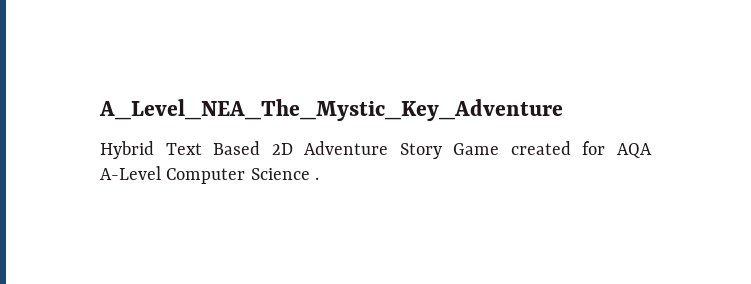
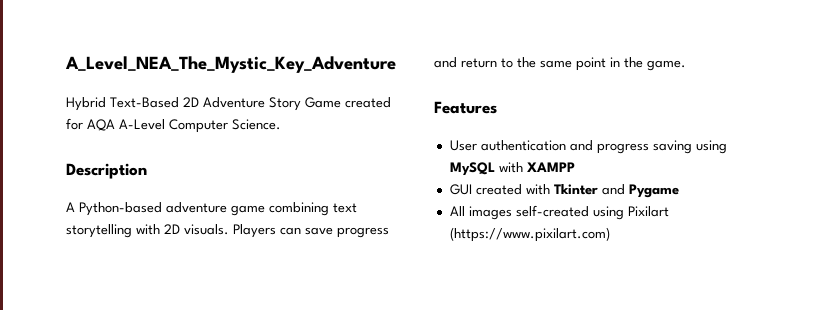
- Hybrid Text Based 2D Adventure Story Game created for AQA A-Level Computer Science .
+ Hybrid Text-Based 2D Adventure Story Game created for AQA A-Level Computer Science.
+ Description
+ A Python-based adventure game combining text storytelling with 2D visuals. Players can save progress and return to the same point in the game.
+ Features
+ User authentication and progress saving using MySQL with XAMPP
+ GUI created with Tkinter and Pygame
+ All images self-created using Pixilart (https://www.pixilart.com)

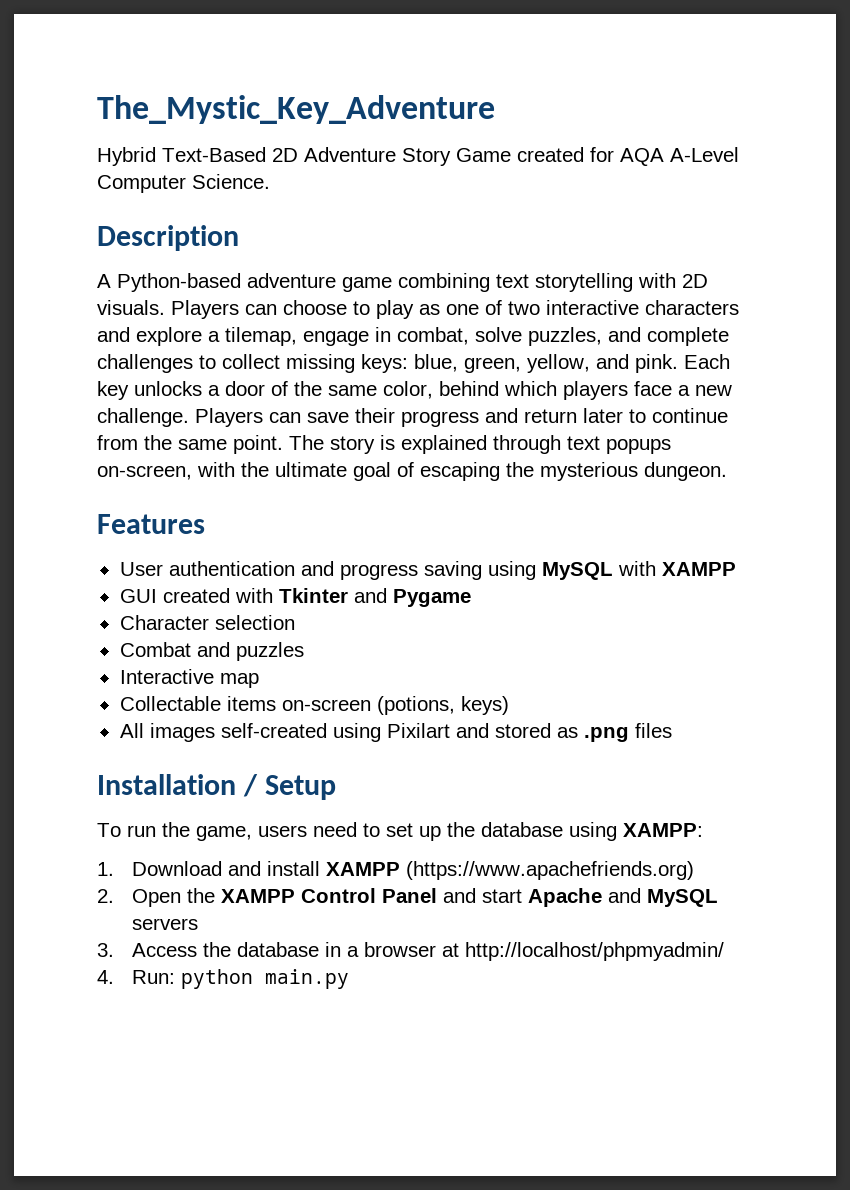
- A_Level_NEA_The_Mystic_Key_Adventure
+ The_Mystic_Key_Adventure
- Players can save progress and return to the same point in the game.
+ Players can choose to play as one of two interactive characters and explore a tilemap, engage in combat, solve puzzles, and complete challenges to collect missing keys: blue, green, yellow, and pink. Each key unlocks a door of the same color, behind which players face a new challenge. Players can save their progress and return later to continue from the same point. The story is explained through text popups on-screen, with the ultimate goal of escaping the mysterious dungeon.
+ Character selection
+ Combat and puzzles
+ Interactive map
+ Collectable items on-screen (potions, keys)
- All images self-created using Pixilart (https://www.pixilart.com)
+ All images self-created using Pixilart and stored as .png files
+ Installation / Setup
+ To run the game, users need to set up the database using XAMPP:
+ 1. Download and install XAMPP (https://www.apachefriends.org)
+ 2. Open the XAMPP Control Panel and start Apache and MySQL servers
+ 3. Access the database in a browser at http://localhost/phpmyadmin/
+ 4. Run: python main.py

